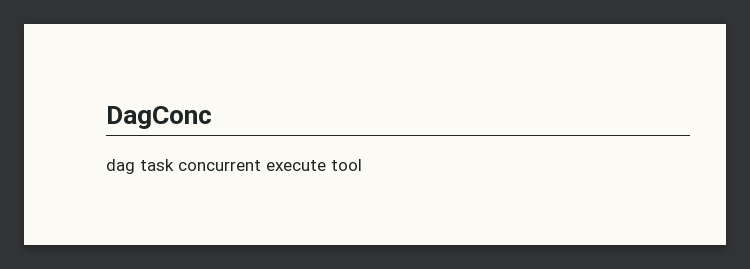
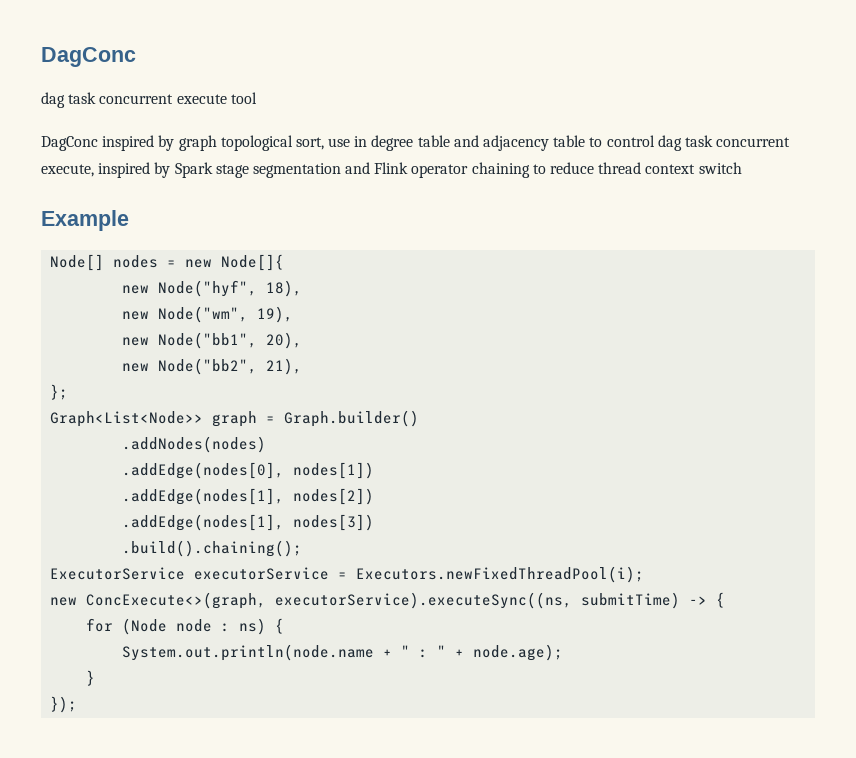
+ DagConc inspired by graph topological sort, use in degree table and adjacency table to control dag task concurrent execute, inspired by Spark stage segmentation and Flink operator chaining to reduce thread context switch
+ Example
+ Node[] nodes = new Node[]{
+ new Node("hyf", 18),
+ new Node("wm", 19),
+ new Node("bb1", 20),
+ new Node("bb2", 21),
+ };
+ Graph<List<Node>> graph = Graph.builder()
+ .addNodes(nodes)
+ .addEdge(nodes[0], nodes[1])
+ .addEdge(nodes[1], nodes[2])
+ .addEdge(nodes[1], nodes[3])
+ .build().chaining();
+ ExecutorService executorService = Executors.newFixedThreadPool(i);
+ new ConcExecute<>(graph, executorService).executeSync((ns, submitTime) -> {
+ for (Node node : ns) {
+ System.out.println(node.name + " : " + node.age);
+ }
+ });

